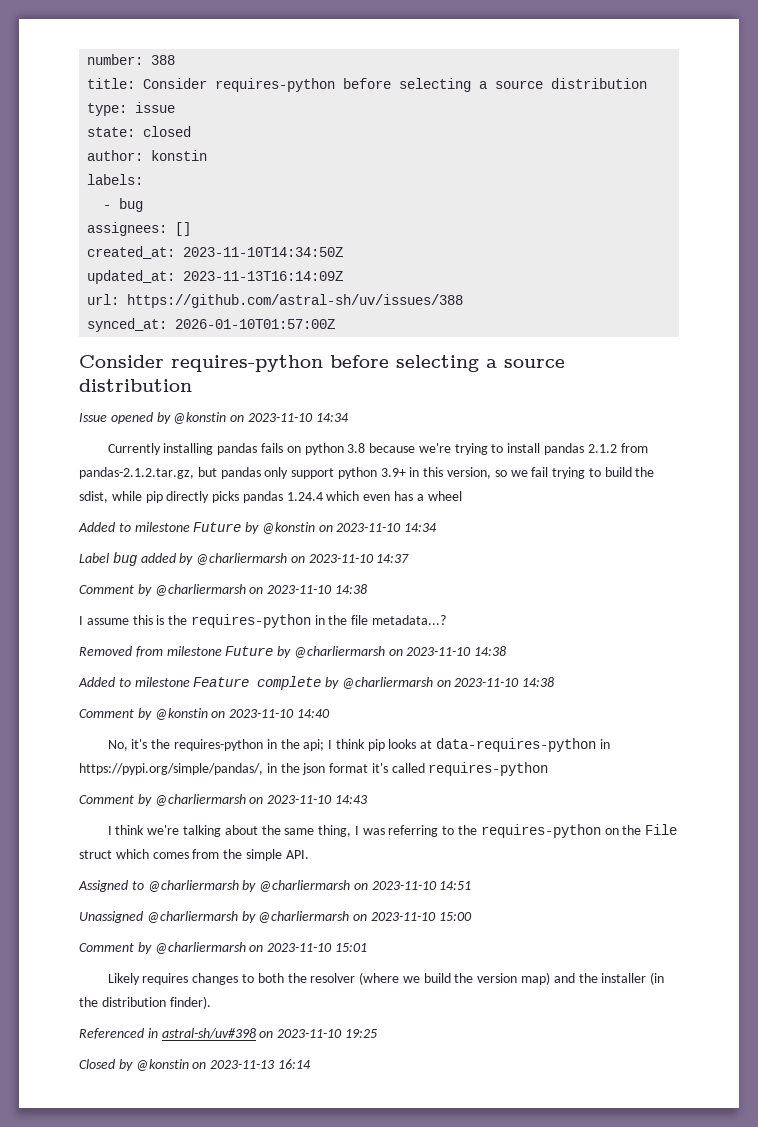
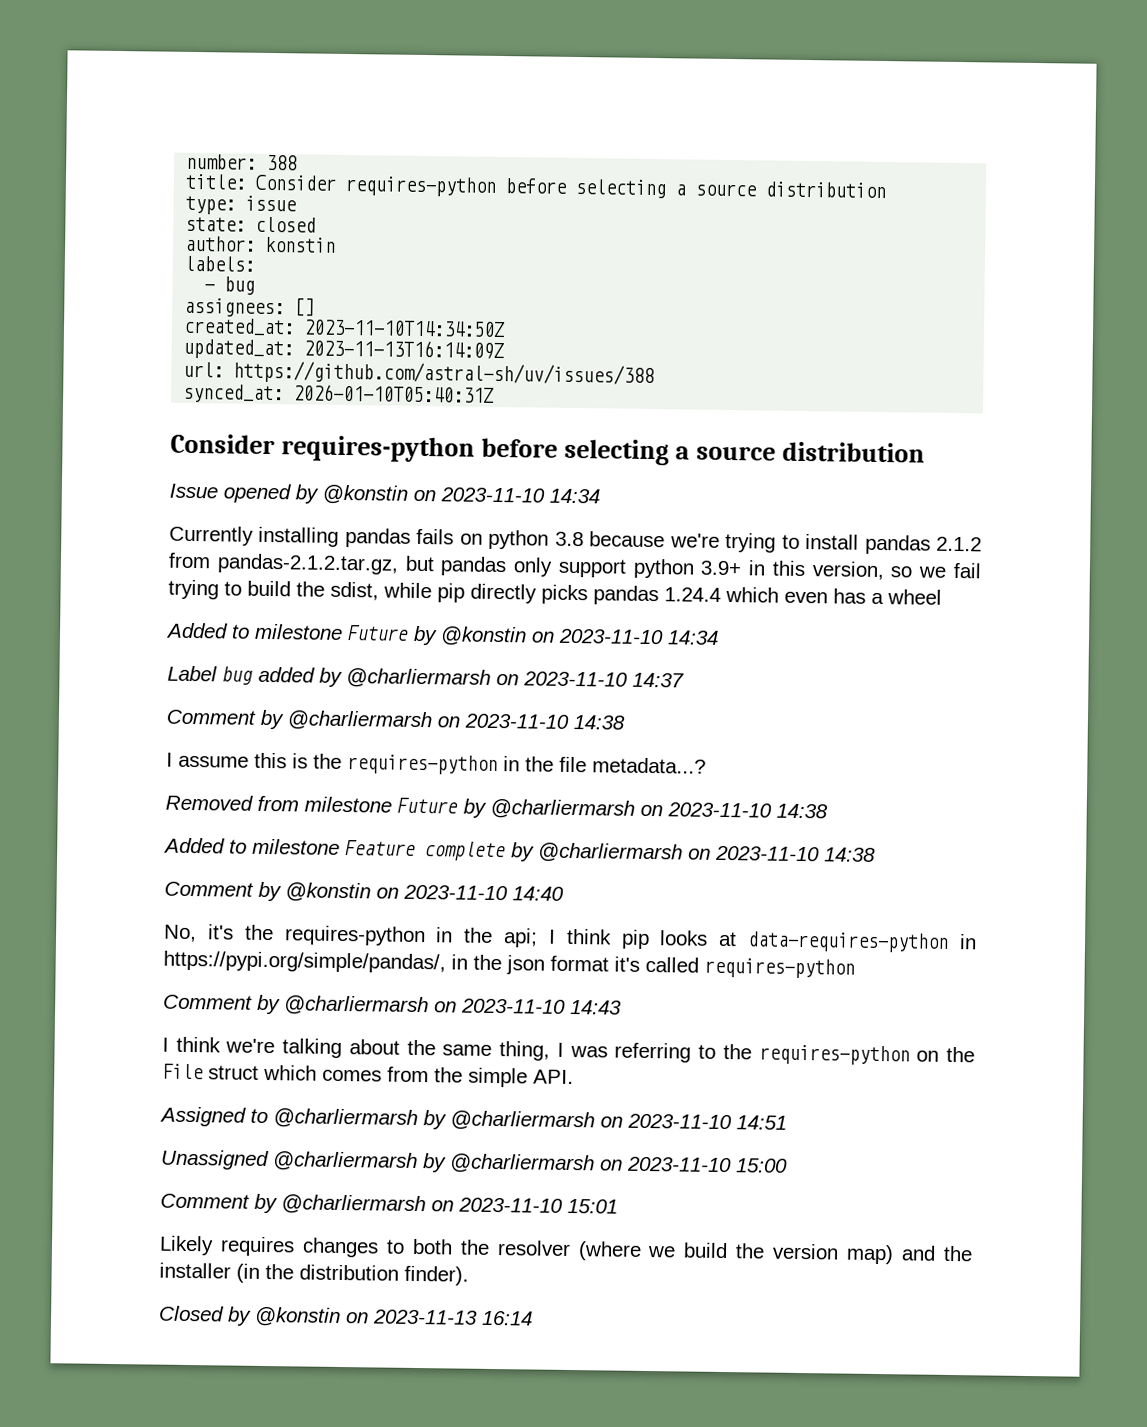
- synced_at: 2026-01-10T01:57:00Z
+ synced_at: 2026-01-10T05:40:31Z
- Referenced in astral-sh/uv#398 on 2023-11-10 19:25

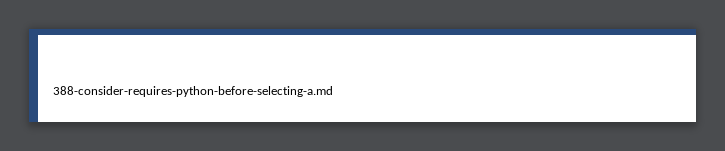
- number: 388
- title: Consider requires-python before selecting a source distribution
- type: issue
- state: closed
- author: konstin
- labels:
- - bug
- assignees: []
- created_at: 2023-11-10T14:34:50Z
- updated_at: 2023-11-13T16:14:09Z
- url: https://github.com/astral-sh/uv/issues/388
- synced_at: 2026-01-10T05:40:31Z
- Consider requires-python before selecting a source distribution
- Issue opened by @konstin on 2023-11-10 14:34
- Currently installing pandas fails on python 3.8 because we're trying to install pandas 2.1.2 from pandas-2.1.2.tar.gz, but pandas only support python 3.9+ in this version, so we fail trying to build the sdist, while pip directly picks pandas 1.24.4 which even has a wheel
- Added to milestone Future by @konstin on 2023-11-10 14:34
- Label bug added by @charliermarsh on 2023-11-10 14:37
- Comment by @charliermarsh on 2023-11-10 14:38
- I assume this is the requires-python in the file metadata...?
- Removed from milestone Future by @charliermarsh on 2023-11-10 14:38
- Added to milestone Feature complete by @charliermarsh on 2023-11-10 14:38
- Comment by @konstin on 2023-11-10 14:40
- No, it's the requires-python in the api; I think pip looks at data-requires-python in https://pypi.org/simple/pandas/, in the json format it's called requires-python
- Comment by @charliermarsh on 2023-11-10 14:43
- I think we're talking about the same thing, I was referring to the requires-python on the File struct which comes from the simple API.
- Assigned to @charliermarsh by @charliermarsh on 2023-11-10 14:51
- Unassigned @charliermarsh by @charliermarsh on 2023-11-10 15:00
- Comment by @charliermarsh on 2023-11-10 15:01
- Likely requires changes to both the resolver (where we build the version map) and the installer (in the distribution finder).
- Closed by @konstin on 2023-11-13 16:14
+ 388-consider-requires-python-before-selecting-a.md

